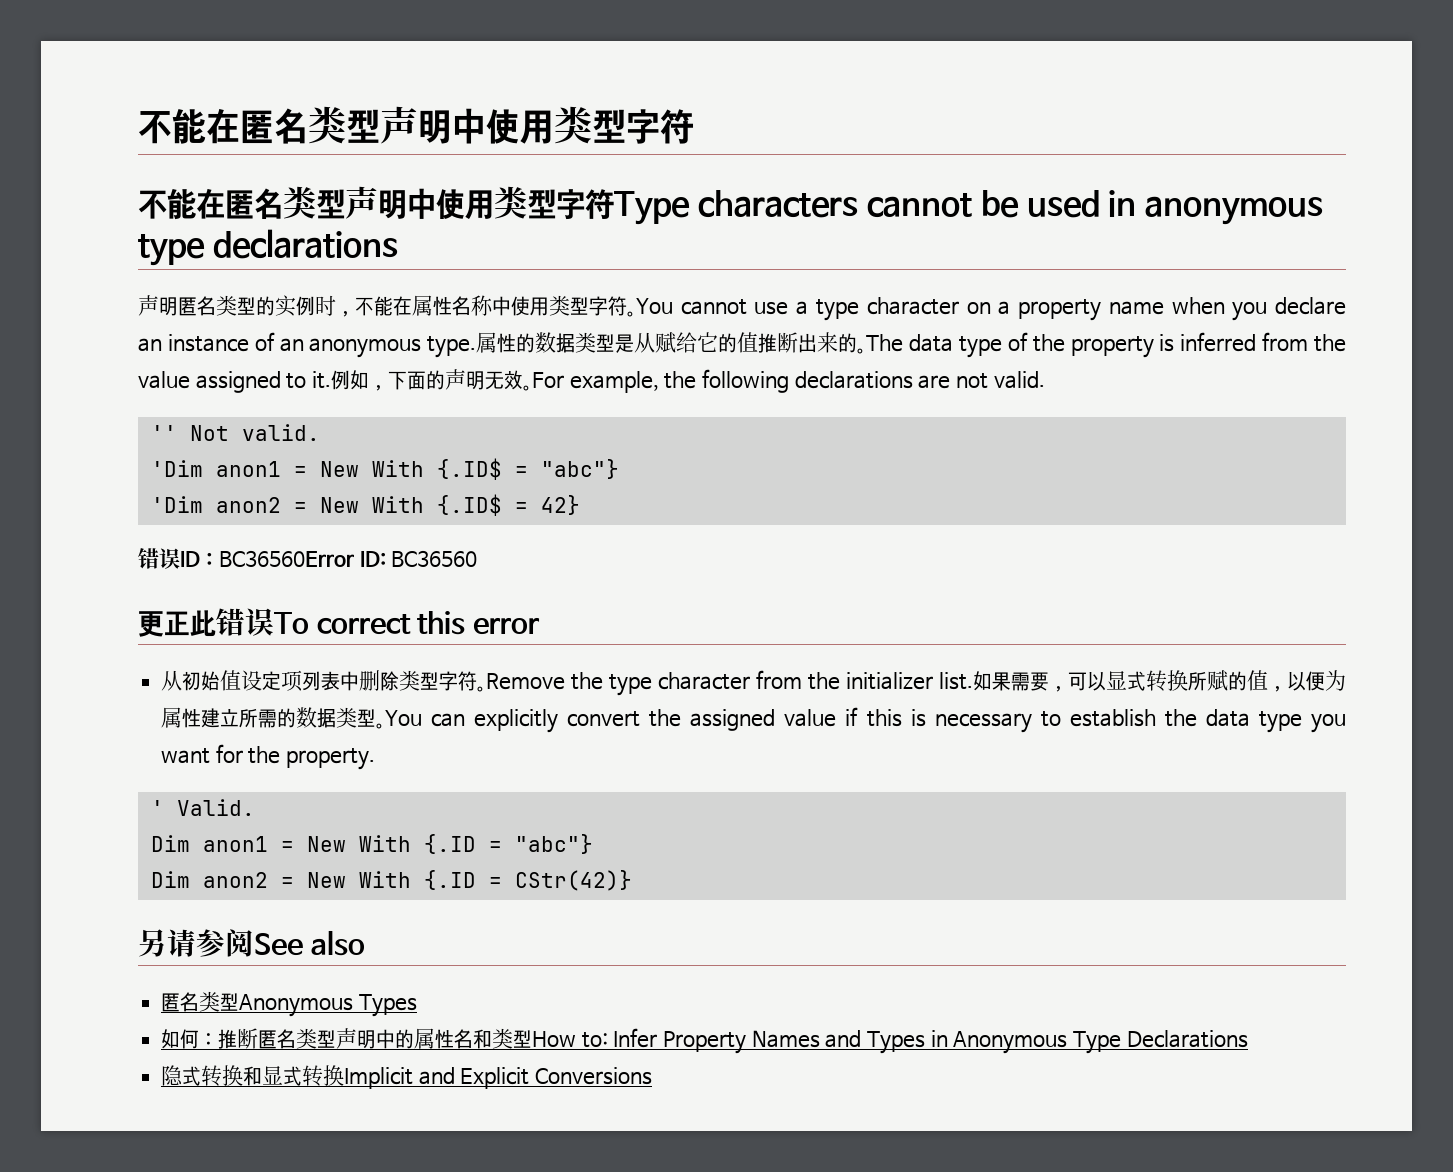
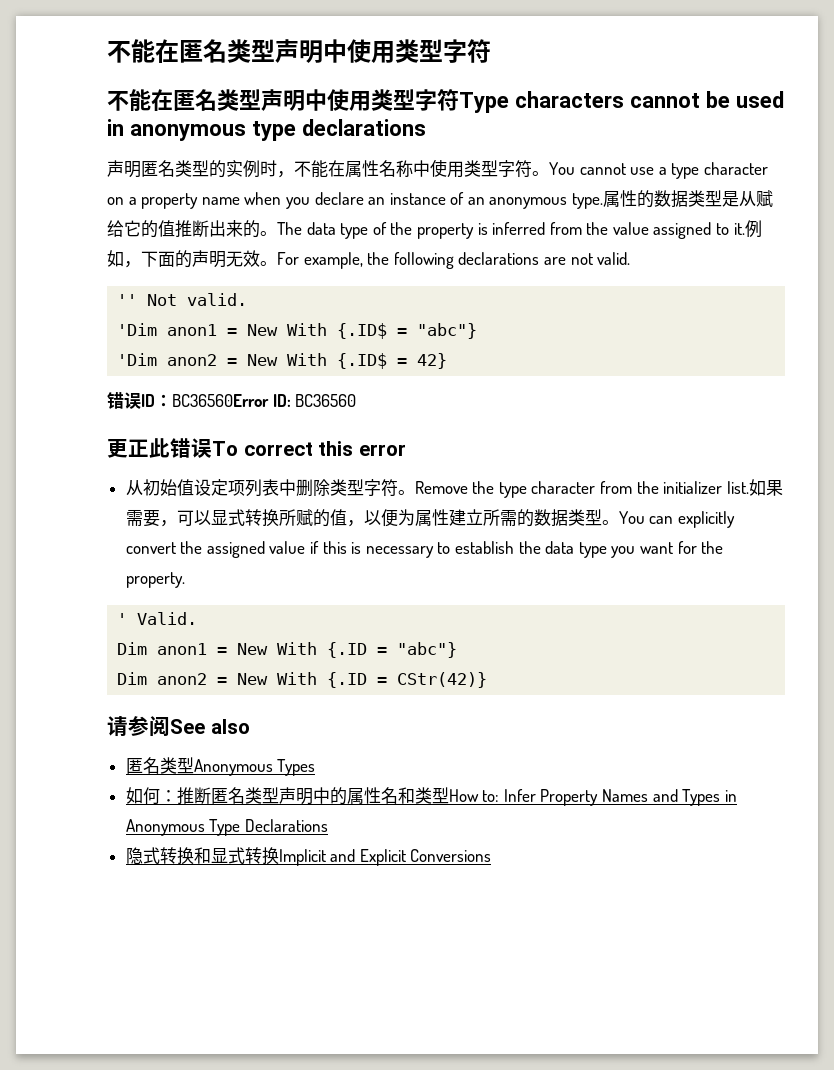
- 另请参阅See also
+ 请参阅See also

